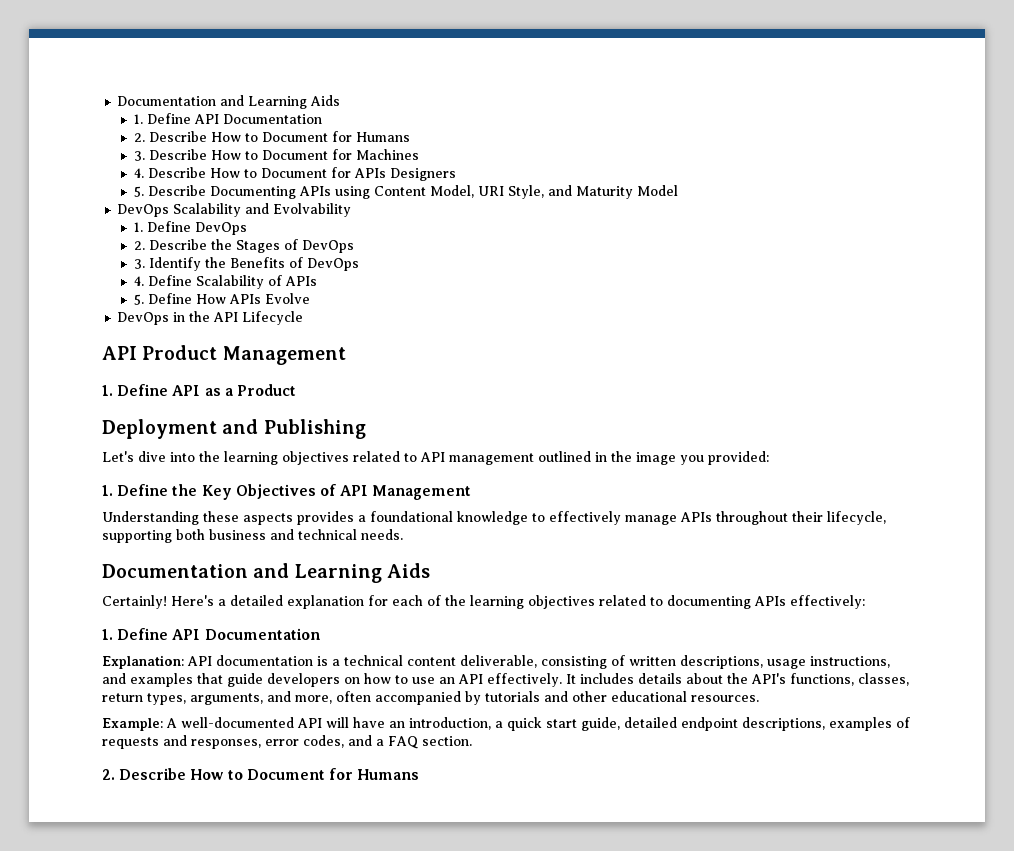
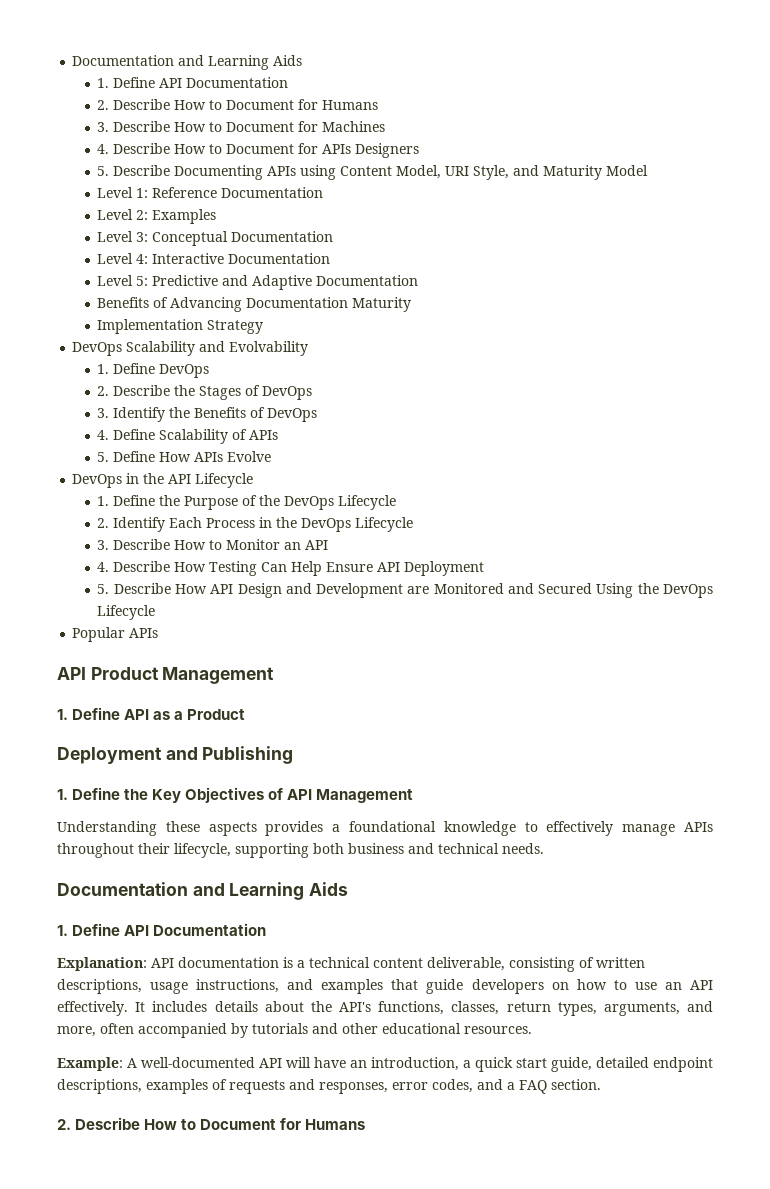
+ Level 1: Reference Documentation
+ Level 2: Examples
+ Level 3: Conceptual Documentation
+ Level 4: Interactive Documentation
+ Level 5: Predictive and Adaptive Documentation
+ Benefits of Advancing Documentation Maturity
+ Implementation Strategy
+ 1. Define the Purpose of the DevOps Lifecycle
+ 2. Identify Each Process in the DevOps Lifecycle
+ 3. Describe How to Monitor an API
+ 4. Describe How Testing Can Help Ensure API Deployment
+ 5. Describe How API Design and Development are Monitored and Secured Using the DevOps Lifecycle
+ Popular APIs
- Let's dive into the learning objectives related to API management outlined in the image you provided:
- Certainly! Here's a detailed explanation for each of the learning objectives related to documenting APIs effectively:

